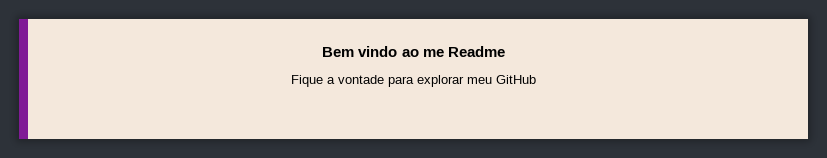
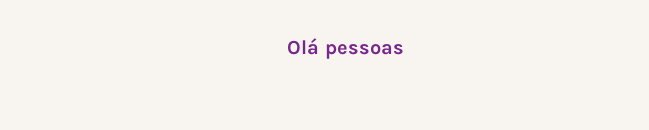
- Bem vindo ao me Readme
- Fique a vontade para explorar meu GitHub
+ Olá pessoas

